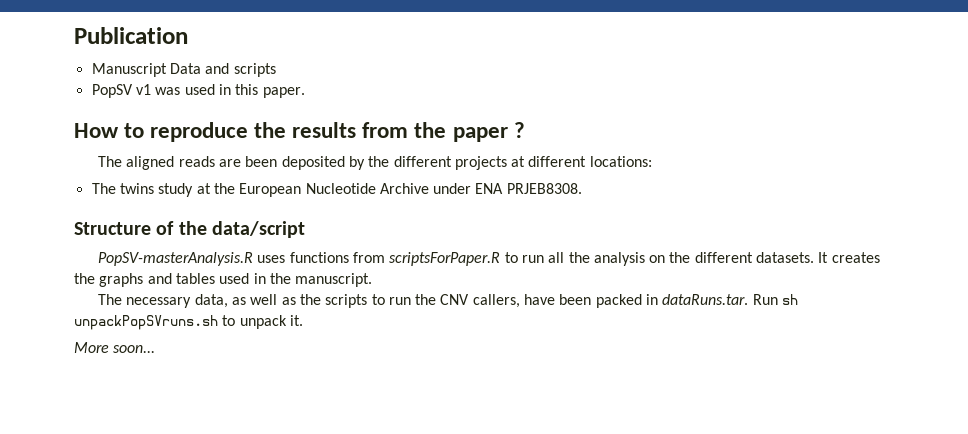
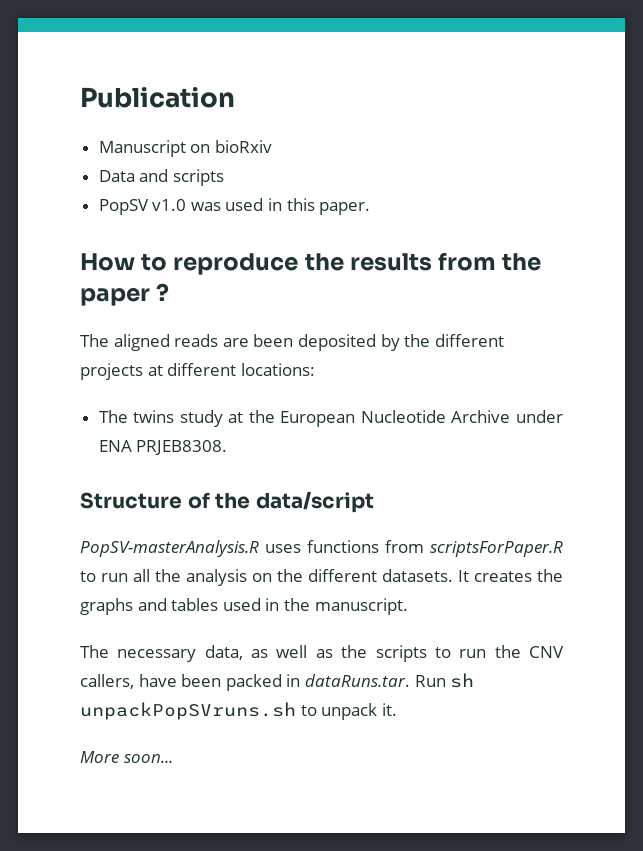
- Manuscript Data and scripts
+ Manuscript on bioRxiv
+ Data and scripts
- PopSV v1 was used in this paper.
+ PopSV v1.0 was used in this paper.

